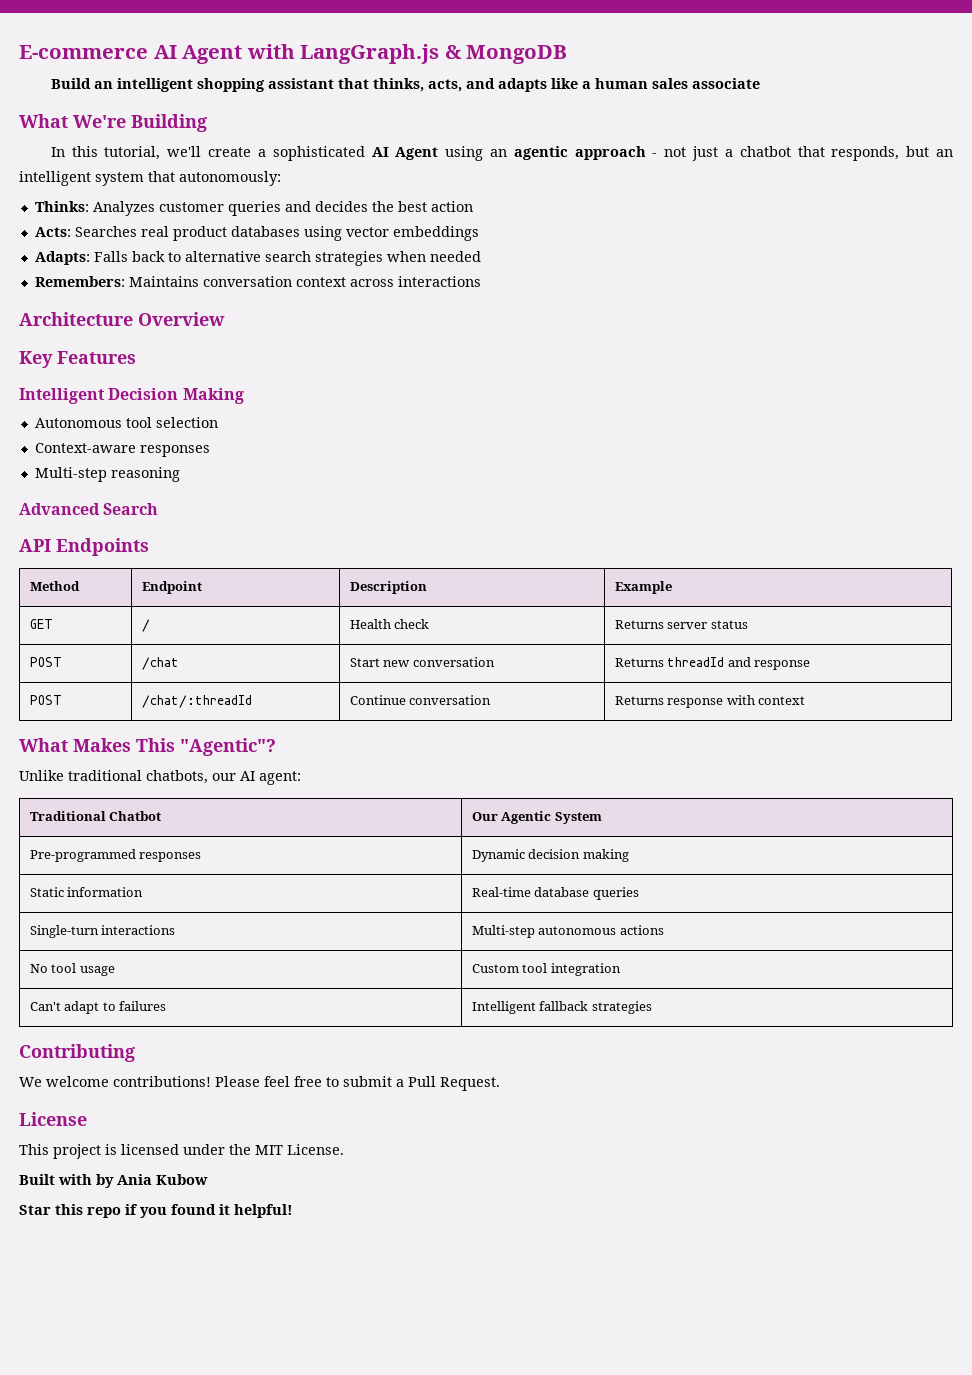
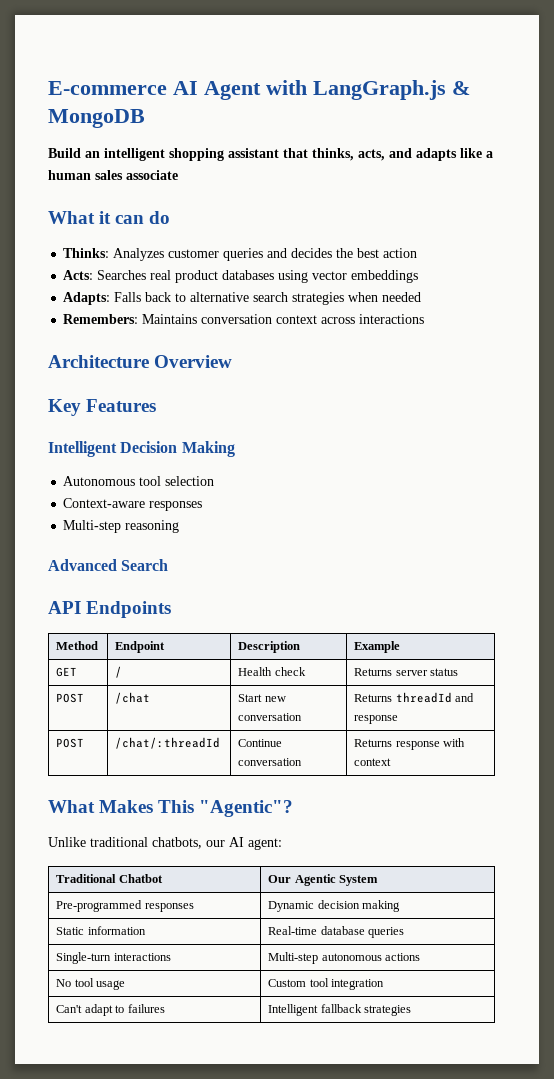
- What We're Building
- In this tutorial, we'll create a sophisticated AI Agent using an agentic approach - not just a chatbot that responds, but an intelligent system that autonomously:
+ What it can do
- Contributing
- We welcome contributions! Please feel free to submit a Pull Request.
- License
- This project is licensed under the MIT License.
- Built with by Ania Kubow
- Star this repo if you found it helpful!

